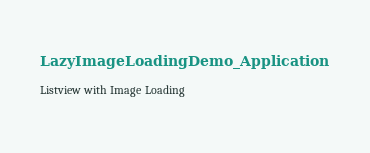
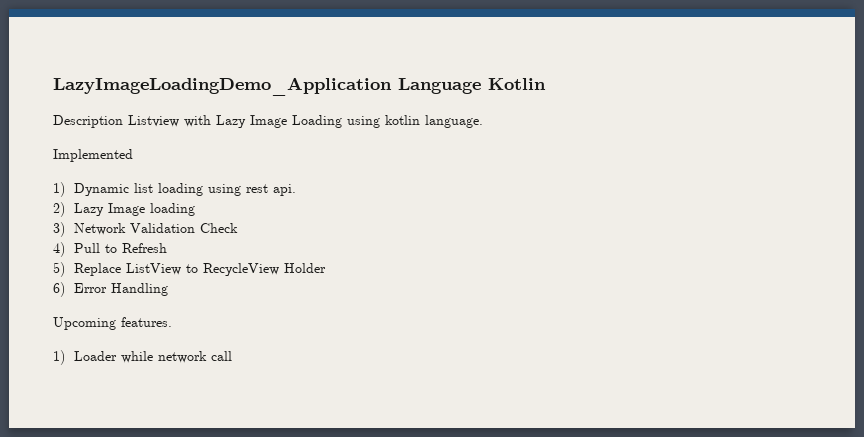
- LazyImageLoadingDemo_Application
- Listview with Image Loading
+ LazyImageLoadingDemo_Application Language Kotlin
+ Description Listview with Lazy Image Loading using kotlin language.
+ Implemented
+ 1) Dynamic list loading using rest api.
+ 2) Lazy Image loading
+ 3) Network Validation Check
+ 4) Pull to Refresh
+ 5) Replace ListView to RecycleView Holder
+ 6) Error Handling
+ Upcoming features.
+ 1) Loader while network call

